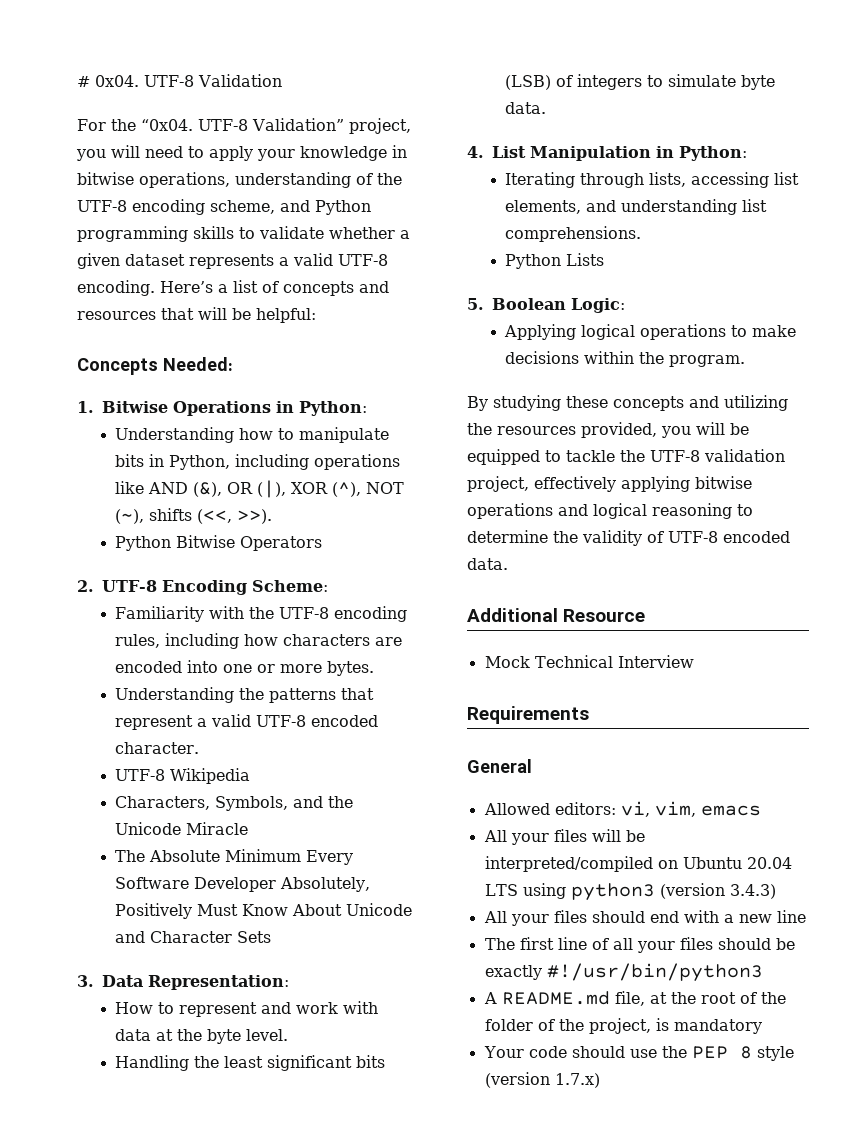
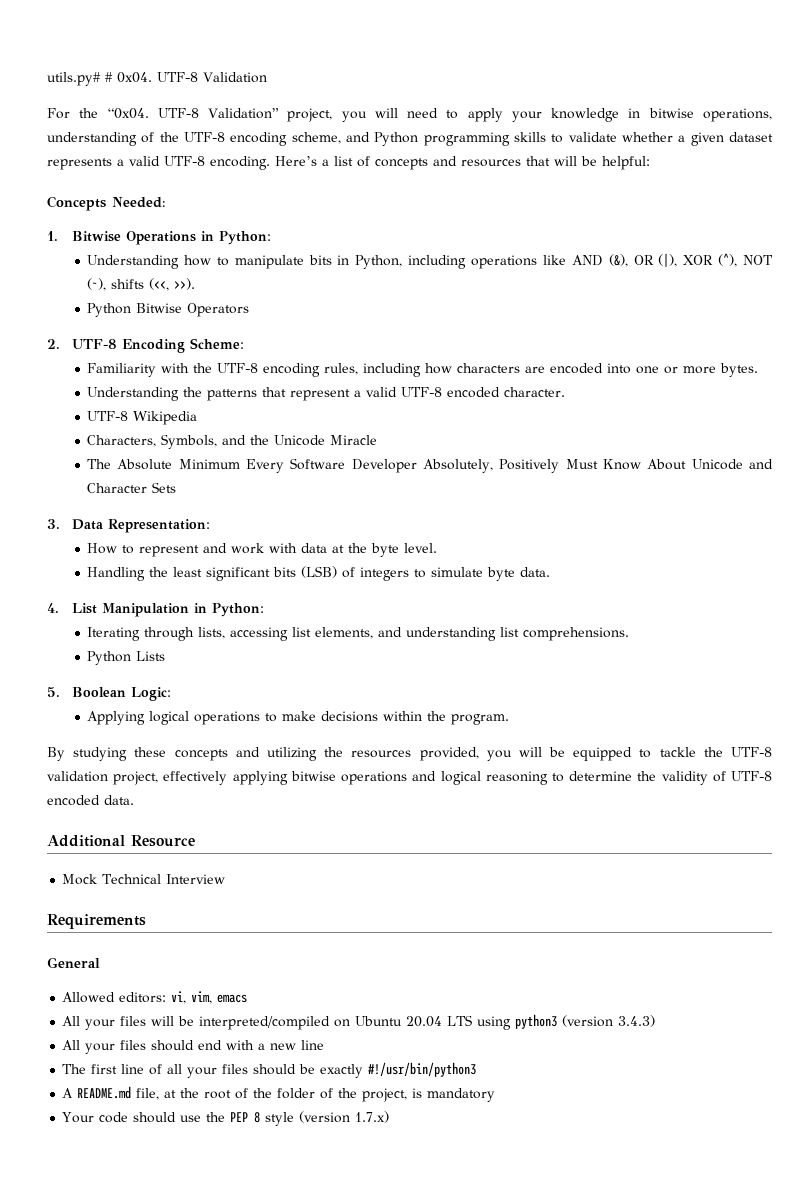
- # 0x04.
+ utils.py# # 0x04.

